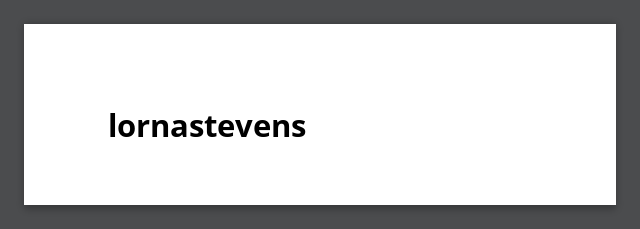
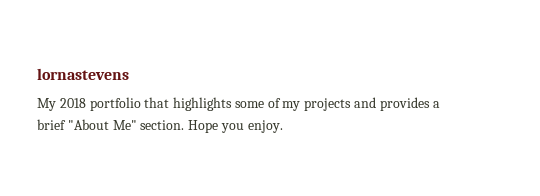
+ My 2018 portfolio that highlights some of my projects and provides a brief "About Me" section. Hope you enjoy.

